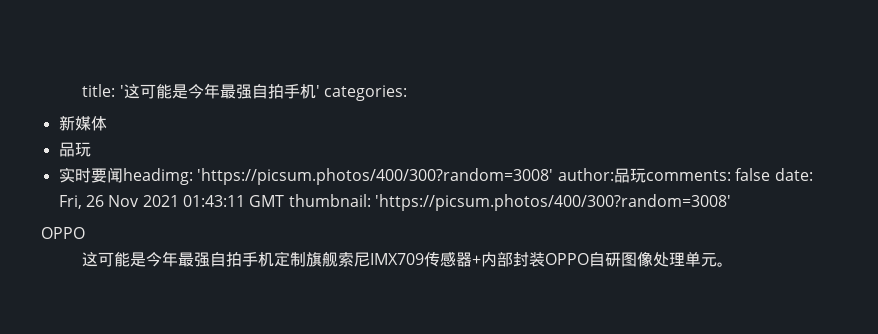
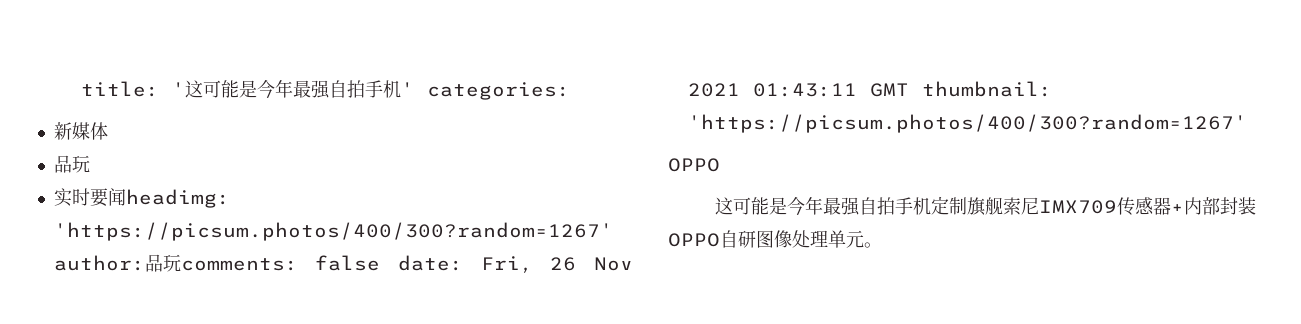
- 实时要闻headimg: 'https://picsum.photos/400/300?random=3008' author:品玩comments: false date: Fri, 26 Nov 2021 01:43:11 GMT thumbnail: 'https://picsum.photos/400/300?random=3008'
+ 实时要闻headimg: 'https://picsum.photos/400/300?random=1267' author:品玩comments: false date: Fri, 26 Nov 2021 01:43:11 GMT thumbnail: 'https://picsum.photos/400/300?random=1267'

